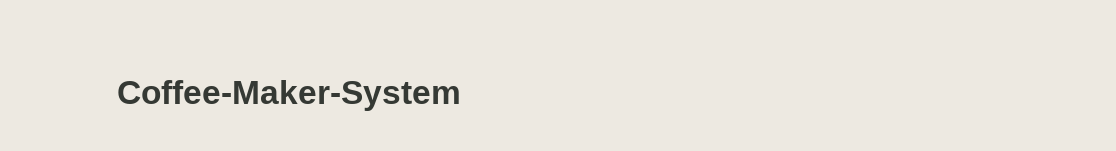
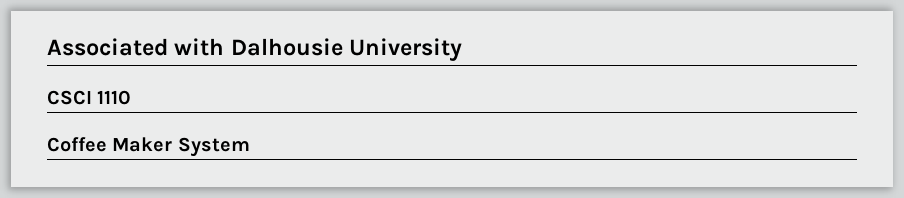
- Coffee-Maker-System
+ Associated with Dalhousie University
+ CSCI 1110
+ Coffee Maker System

